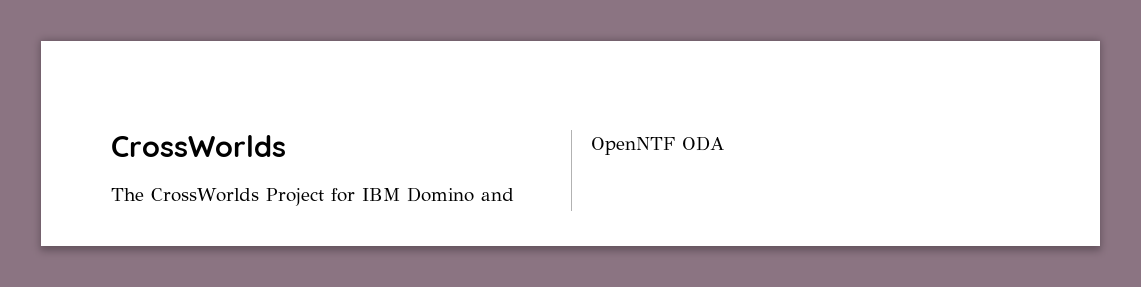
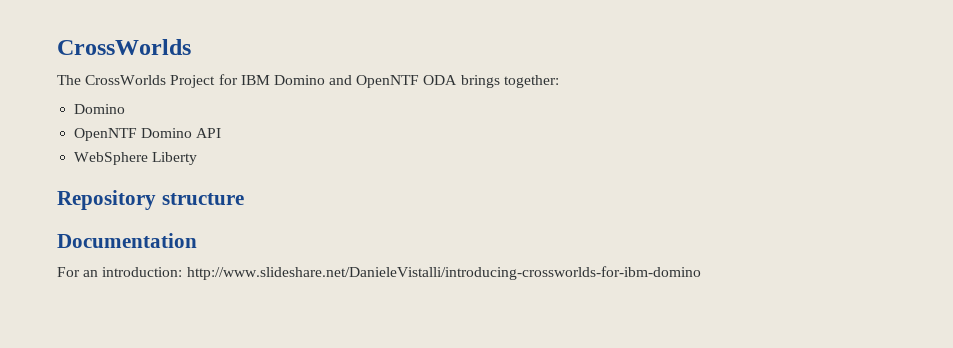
- The CrossWorlds Project for IBM Domino and OpenNTF ODA
+ The CrossWorlds Project for IBM Domino and OpenNTF ODA brings together:
+ Domino
+ OpenNTF Domino API
+ WebSphere Liberty
+ Repository structure
+ Documentation
+ For an introduction: http://www.slideshare.net/DanieleVistalli/introducing-crossworlds-for-ibm-domino

